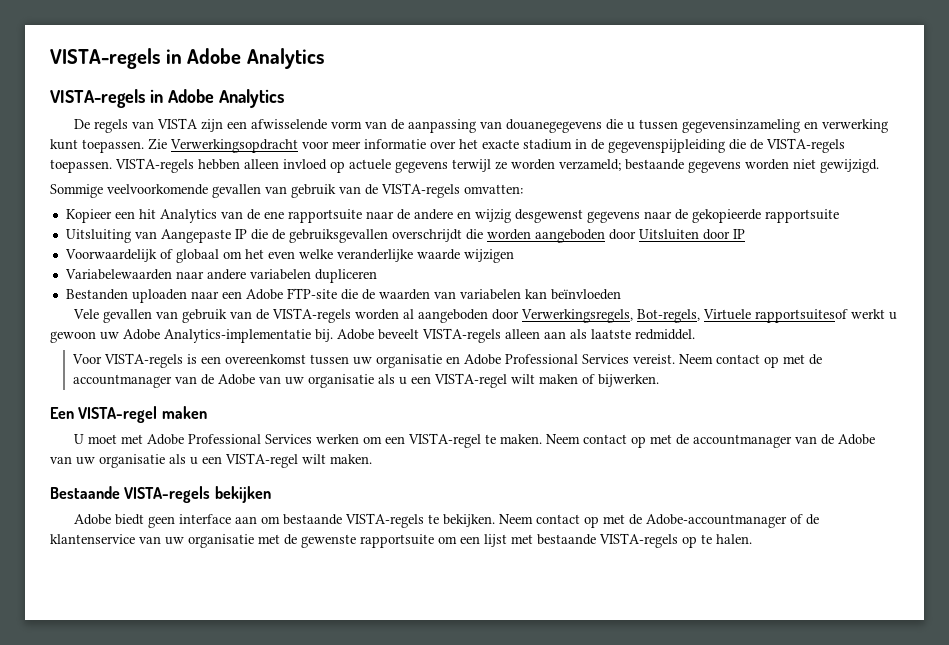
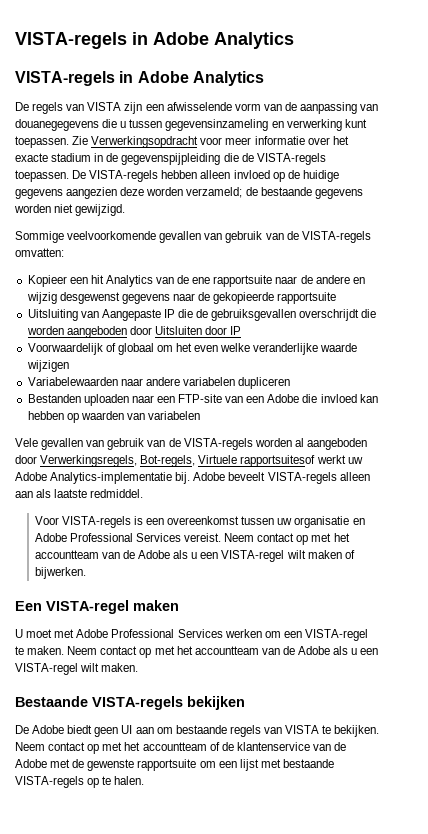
- VISTA-regels hebben alleen invloed op actuele gegevens terwijl ze worden verzameld; bestaande gegevens worden niet gewijzigd.
+ De VISTA-regels hebben alleen invloed op de huidige gegevens aangezien deze worden verzameld; de bestaande gegevens worden niet gewijzigd.
- Bestanden uploaden naar een Adobe FTP-site die de waarden van variabelen kan beïnvloeden
+ Bestanden uploaden naar een FTP-site van een Adobe die invloed kan hebben op waarden van variabelen
- Vele gevallen van gebruik van de VISTA-regels worden al aangeboden door Verwerkingsregels, Bot-regels, Virtuele rapportsuitesof werkt u gewoon uw Adobe Analytics-implementatie bij.
+ Vele gevallen van gebruik van de VISTA-regels worden al aangeboden door Verwerkingsregels, Bot-regels, Virtuele rapportsuitesof werkt uw Adobe Analytics-implementatie bij.
- Neem contact op met de accountmanager van de Adobe van uw organisatie als u een VISTA-regel wilt maken of bijwerken.
+ Neem contact op met het accountteam van de Adobe als u een VISTA-regel wilt maken of bijwerken.
- Neem contact op met de accountmanager van de Adobe van uw organisatie als u een VISTA-regel wilt maken.
+ Neem contact op met het accountteam van de Adobe als u een VISTA-regel wilt maken.
- Adobe biedt geen interface aan om bestaande VISTA-regels te bekijken.
+ De Adobe biedt geen UI aan om bestaande regels van VISTA te bekijken.
- Neem contact op met de Adobe-accountmanager of de klantenservice van uw organisatie met de gewenste rapportsuite om een lijst met bestaande VISTA-regels op te halen.
+ Neem contact op met het accountteam of de klantenservice van de Adobe met de gewenste rapportsuite om een lijst met bestaande VISTA-regels op te halen.

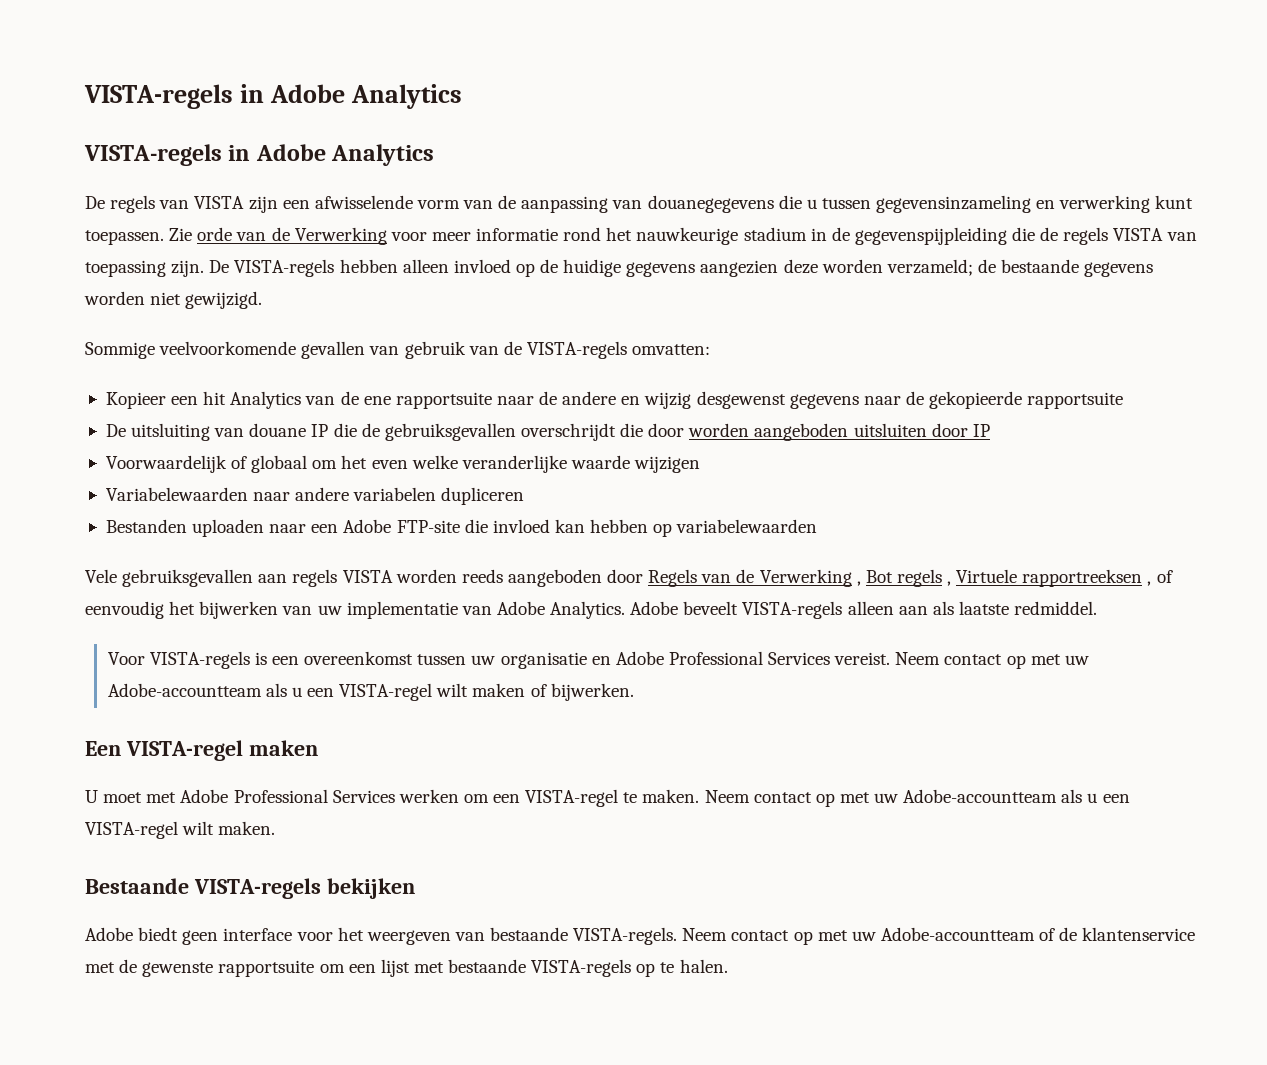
- Zie Verwerkingsopdracht voor meer informatie over het exacte stadium in de gegevenspijpleiding die de VISTA-regels toepassen.
+ Zie orde van de Verwerking voor meer informatie rond het nauwkeurige stadium in de gegevenspijpleiding die de regels VISTA van toepassing zijn.
- Uitsluiting van Aangepaste IP die de gebruiksgevallen overschrijdt die worden aangeboden door Uitsluiten door IP
+ De uitsluiting van douane IP die de gebruiksgevallen overschrijdt die door worden aangeboden uitsluiten door IP
- Bestanden uploaden naar een FTP-site van een Adobe die invloed kan hebben op waarden van variabelen
- Vele gevallen van gebruik van de VISTA-regels worden al aangeboden door Verwerkingsregels, Bot-regels, Virtuele rapportsuitesof werkt uw Adobe Analytics-implementatie bij.
+ Bestanden uploaden naar een Adobe FTP-site die invloed kan hebben op variabelewaarden
+ Vele gebruiksgevallen aan regels VISTA worden reeds aangeboden door Regels van de Verwerking , Bot regels , Virtuele rapportreeksen , of eenvoudig het bijwerken van uw implementatie van Adobe Analytics.
- Neem contact op met het accountteam van de Adobe als u een VISTA-regel wilt maken of bijwerken.
+ Neem contact op met uw Adobe-accountteam als u een VISTA-regel wilt maken of bijwerken.
- Neem contact op met het accountteam van de Adobe als u een VISTA-regel wilt maken.
+ Neem contact op met uw Adobe-accountteam als u een VISTA-regel wilt maken.
- De Adobe biedt geen UI aan om bestaande regels van VISTA te bekijken. Neem contact op met het accountteam of de klantenservice van de Adobe met de gewenste rapportsuite om een lijst met bestaande VISTA-regels op te halen.
+ Adobe biedt geen interface voor het weergeven van bestaande VISTA-regels. Neem contact op met uw Adobe-accountteam of de klantenservice met de gewenste rapportsuite om een lijst met bestaande VISTA-regels op te halen.

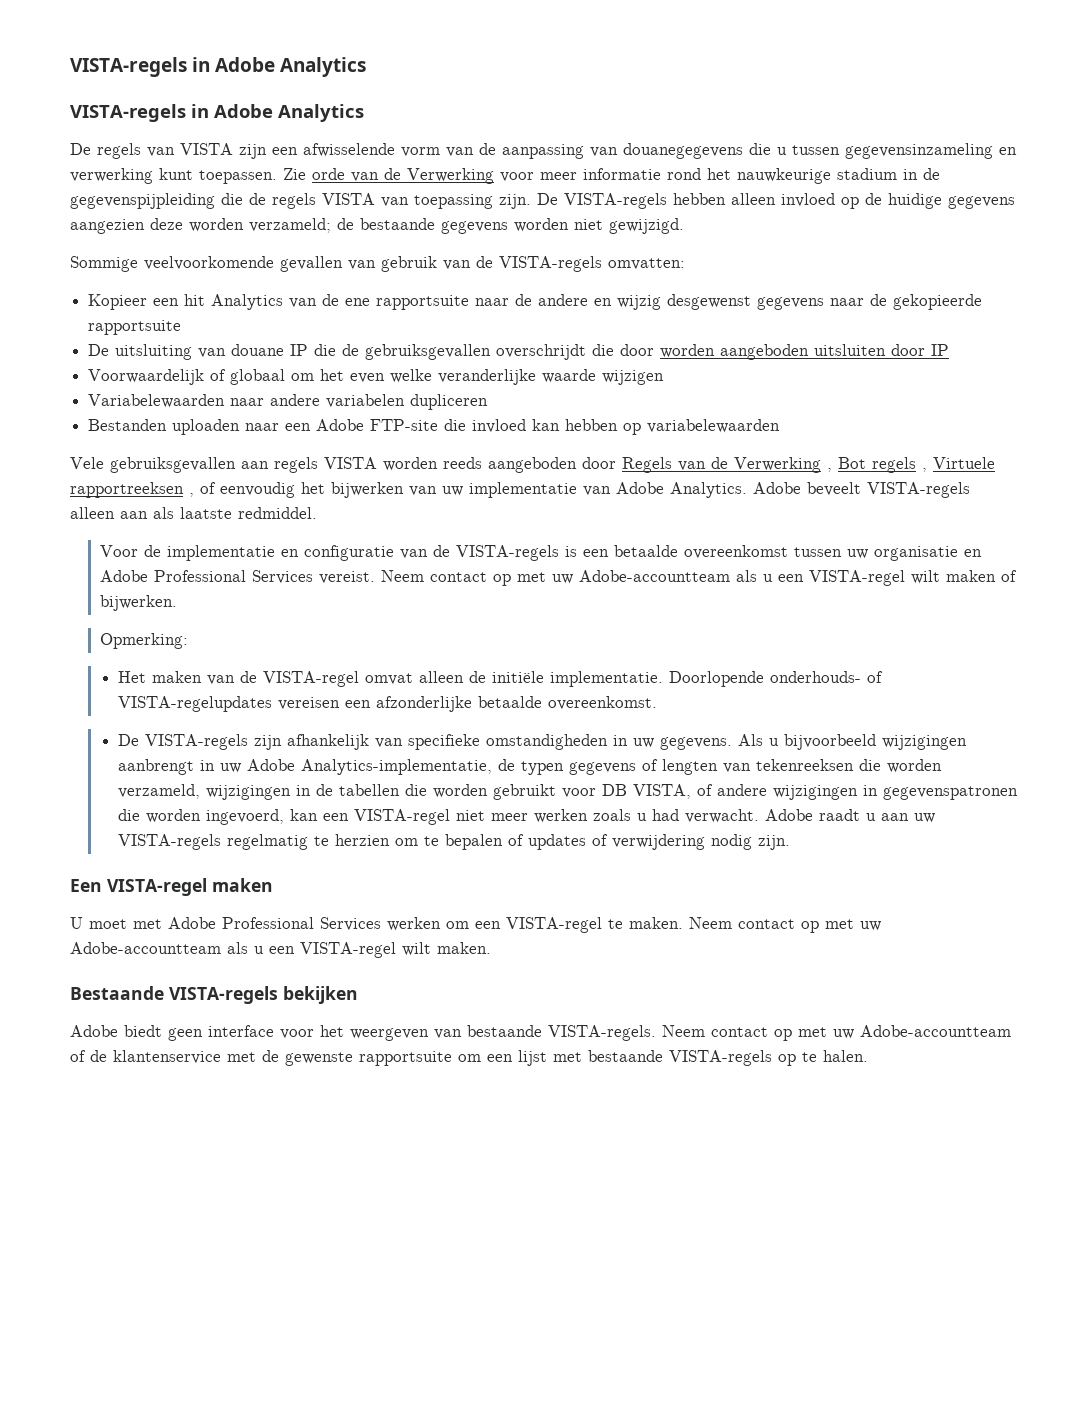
- Voor VISTA-regels is een overeenkomst tussen uw organisatie en Adobe Professional Services vereist.
+ Voor de implementatie en configuratie van de VISTA-regels is een betaalde overeenkomst tussen uw organisatie en Adobe Professional Services vereist.
+ Opmerking:
+ Het maken van de VISTA-regel omvat alleen de initiële implementatie. Doorlopende onderhouds- of VISTA-regelupdates vereisen een afzonderlijke betaalde overeenkomst.
+ De VISTA-regels zijn afhankelijk van specifieke omstandigheden in uw gegevens. Als u bijvoorbeeld wijzigingen aanbrengt in uw Adobe Analytics-implementatie, de typen gegevens of lengten van tekenreeksen die worden verzameld, wijzigingen in de tabellen die worden gebruikt voor DB VISTA, of andere wijzigingen in gegevenspatronen die worden ingevoerd, kan een VISTA-regel niet meer werken zoals u had verwacht. Adobe raadt u aan uw VISTA-regels regelmatig te herzien om te bepalen of updates of verwijdering nodig zijn.

